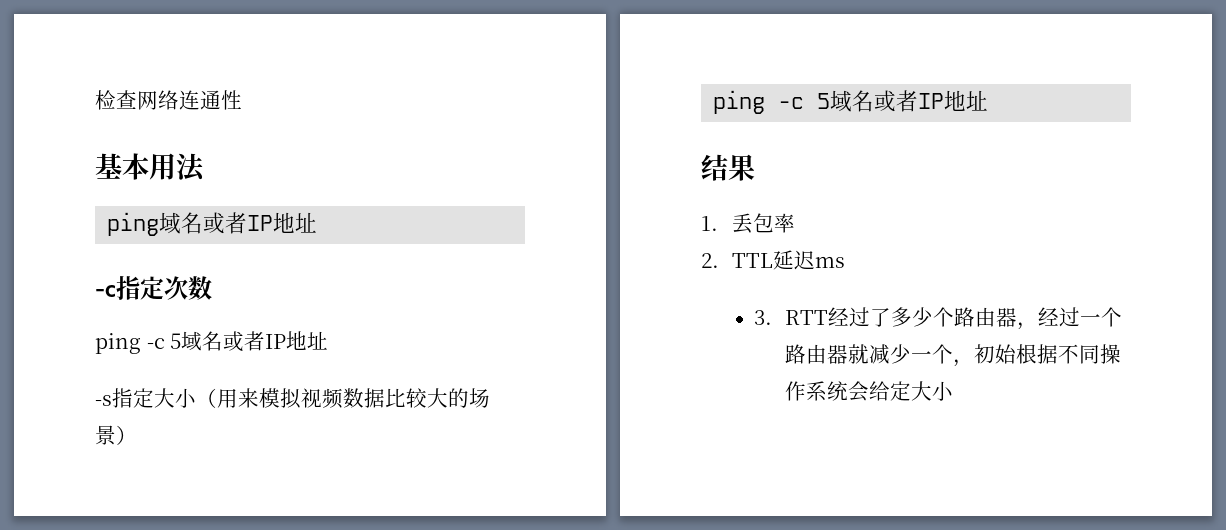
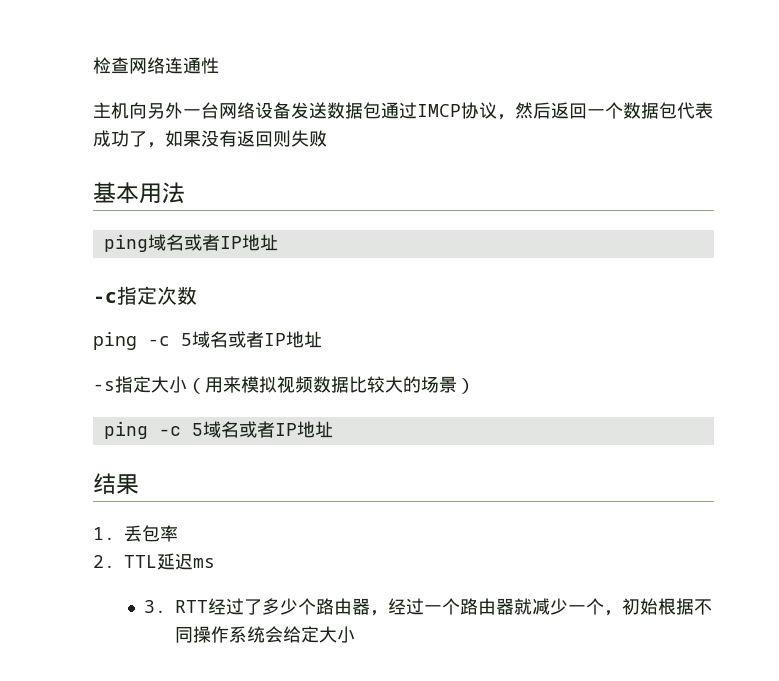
+ 主机向另外一台网络设备发送数据包通过IMCP协议，然后返回一个数据包代表成功了，如果没有返回则失败

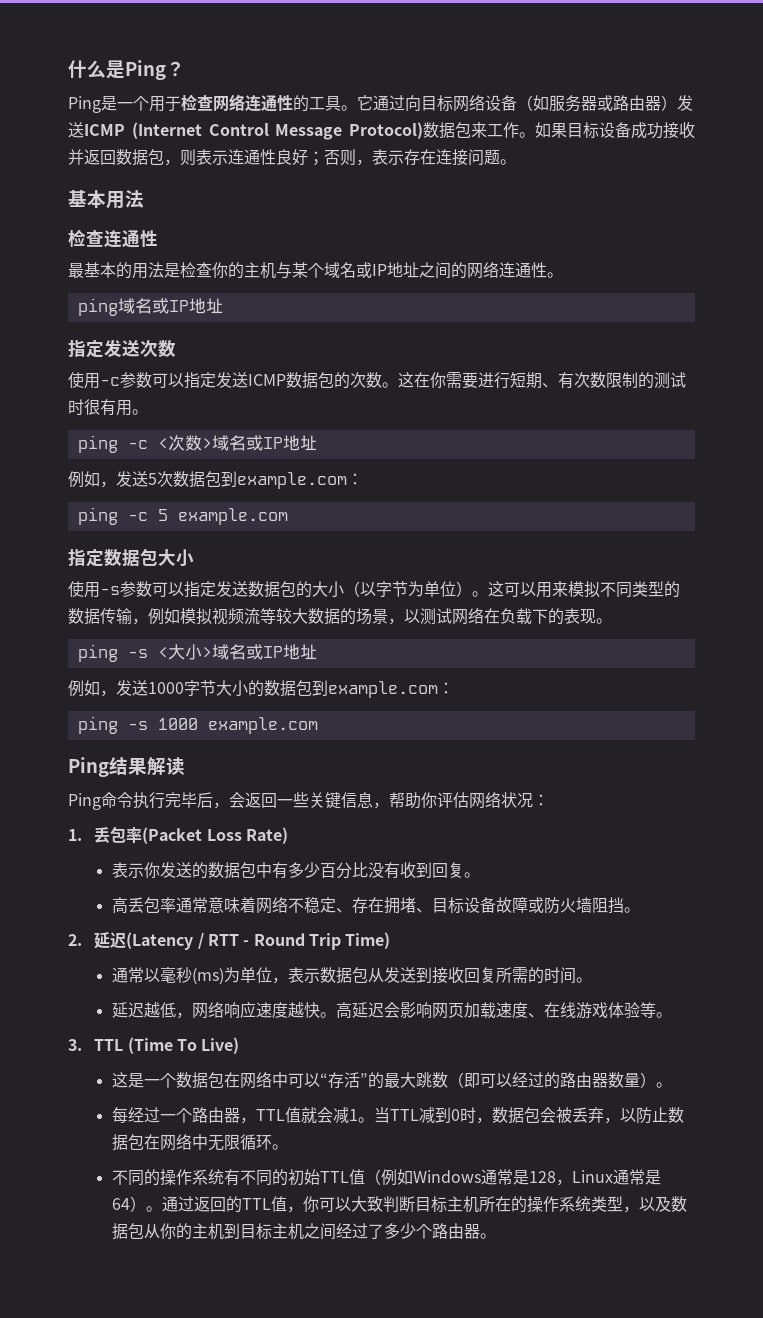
- 检查网络连通性
- 主机向另外一台网络设备发送数据包通过IMCP协议，然后返回一个数据包代表成功了，如果没有返回则失败
+ 什么是Ping？
+ Ping是一个用于检查网络连通性的工具。它通过向目标网络设备（如服务器或路由器）发送ICMP (Internet Control Message Protocol)数据包来工作。如果目标设备成功接收并返回数据包，则表示连通性良好；否则，表示存在连接问题。
  基本用法
+ 检查连通性
+ 最基本的用法是检查你的主机与某个域名或IP地址之间的网络连通性。
- ping域名或者IP地址
- -c指定次数
- ping -c 5域名或者IP地址
- -s指定大小（用来模拟视频数据比较大的场景）
- ping -c 5域名或者IP地址
- 结果
- 1.丢包率
- 2. TTL延迟ms
- 3. RTT经过了多少个路由器，经过一个路由器就减少一个，初始根据不同操作系统会给定大小
+ ping域名或IP地址
+ 指定发送次数
+ 使用-c参数可以指定发送ICMP数据包的次数。这在你需要进行短期、有次数限制的测试时很有用。
+ ping -c <次数>域名或IP地址
+ 例如，发送5次数据包到example.com：
+ ping -c 5 example.com
+ 指定数据包大小
+ 使用-s参数可以指定发送数据包的大小（以字节为单位）。这可以用来模拟不同类型的数据传输，例如模拟视频流等较大数据的场景，以测试网络在负载下的表现。
+ ping -s <大小>域名或IP地址
+ 例如，发送1000字节大小的数据包到example.com：
+ ping -s 1000 example.com
+ Ping结果解读
+ Ping命令执行完毕后，会返回一些关键信息，帮助你评估网络状况：
+ 1.丢包率(Packet Loss Rate)
+ 表示你发送的数据包中有多少百分比没有收到回复。
+ 高丢包率通常意味着网络不稳定、存在拥堵、目标设备故障或防火墙阻挡。
+ 2.延迟(Latency / RTT - Round Trip Time)
+ 通常以毫秒(ms)为单位，表示数据包从发送到接收回复所需的时间。
+ 延迟越低，网络响应速度越快。高延迟会影响网页加载速度、在线游戏体验等。
+ 3. TTL (Time To Live)
+ 这是一个数据包在网络中可以“存活”的最大跳数（即可以经过的路由器数量）。
+ 每经过一个路由器，TTL值就会减1。当TTL减到0时，数据包会被丢弃，以防止数据包在网络中无限循环。
+ 不同的操作系统有不同的初始TTL值（例如Windows通常是128，Linux通常是64）。通过返回的TTL值，你可以大致判断目标主机所在的操作系统类型，以及数据包从你的主机到目标主机之间经过了多少个路由器。

